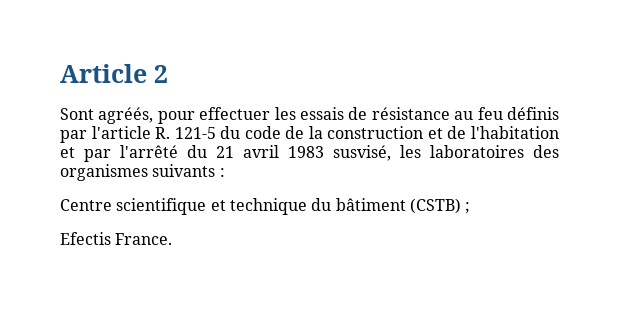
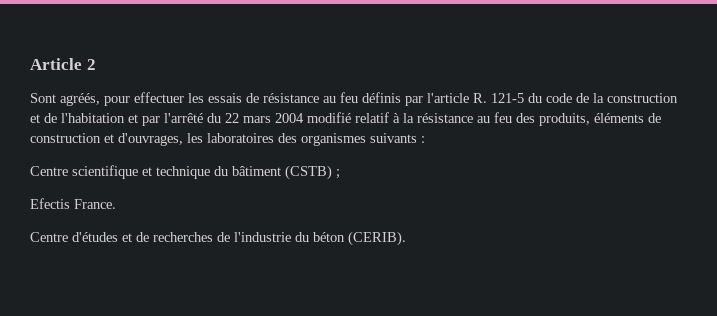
- Sont agréés, pour effectuer les essais de résistance au feu définis par l'article R. 121-5 du code de la construction et de l'habitation et par l'arrêté du 21 avril 1983 susvisé, les laboratoires des organismes suivants :
+ Sont agréés, pour effectuer les essais de résistance au feu définis par l'article R. 121-5 du code de la construction et de l'habitation et par l'arrêté du 22 mars 2004 modifié relatif à la résistance au feu des produits, éléments de construction et d'ouvrages, les laboratoires des organismes suivants :
+ Centre d'études et de recherches de l'industrie du béton (CERIB).

